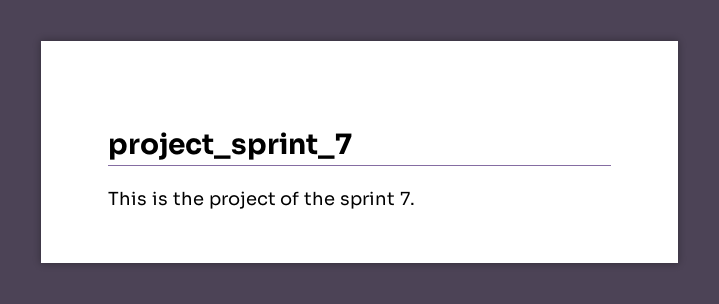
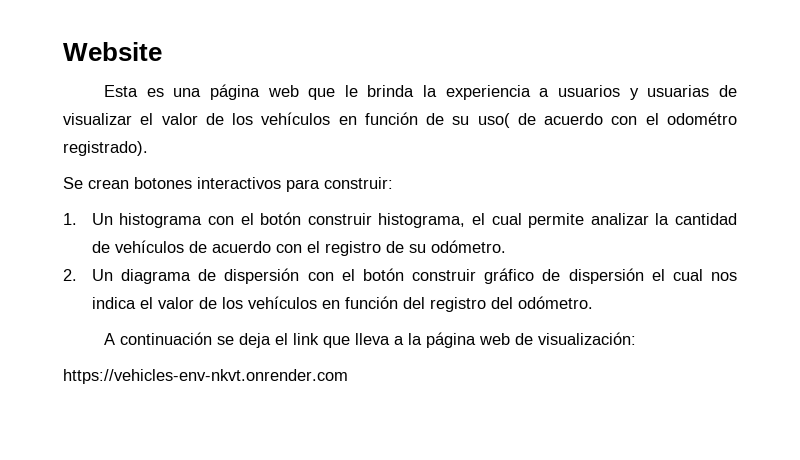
- project_sprint_7
- This is the project of the sprint 7.
+ Website
+ Esta es una página web que le brinda la experiencia a usuarios y usuarias de visualizar el valor de los vehículos en función de su uso( de acuerdo con el odométro registrado).
+ Se crean botones interactivos para construir:
+ 1. Un histograma con el botón construir histograma, el cual permite analizar la cantidad de vehículos de acuerdo con el registro de su odómetro.
+ 2. Un diagrama de dispersión con el botón construir gráfico de dispersión el cual nos indica el valor de los vehículos en función del registro del odómetro.
+ A continuación se deja el link que lleva a la página web de visualización:
+ https://vehicles-env-nkvt.onrender.com

